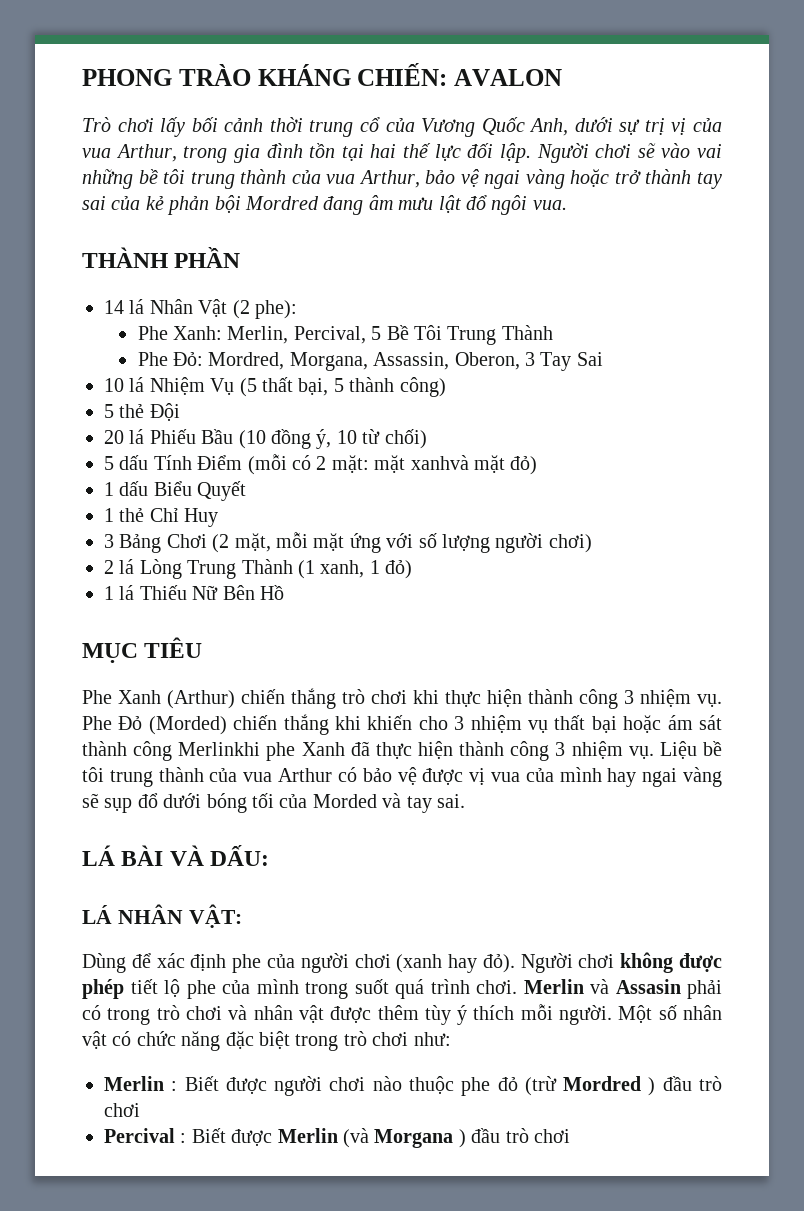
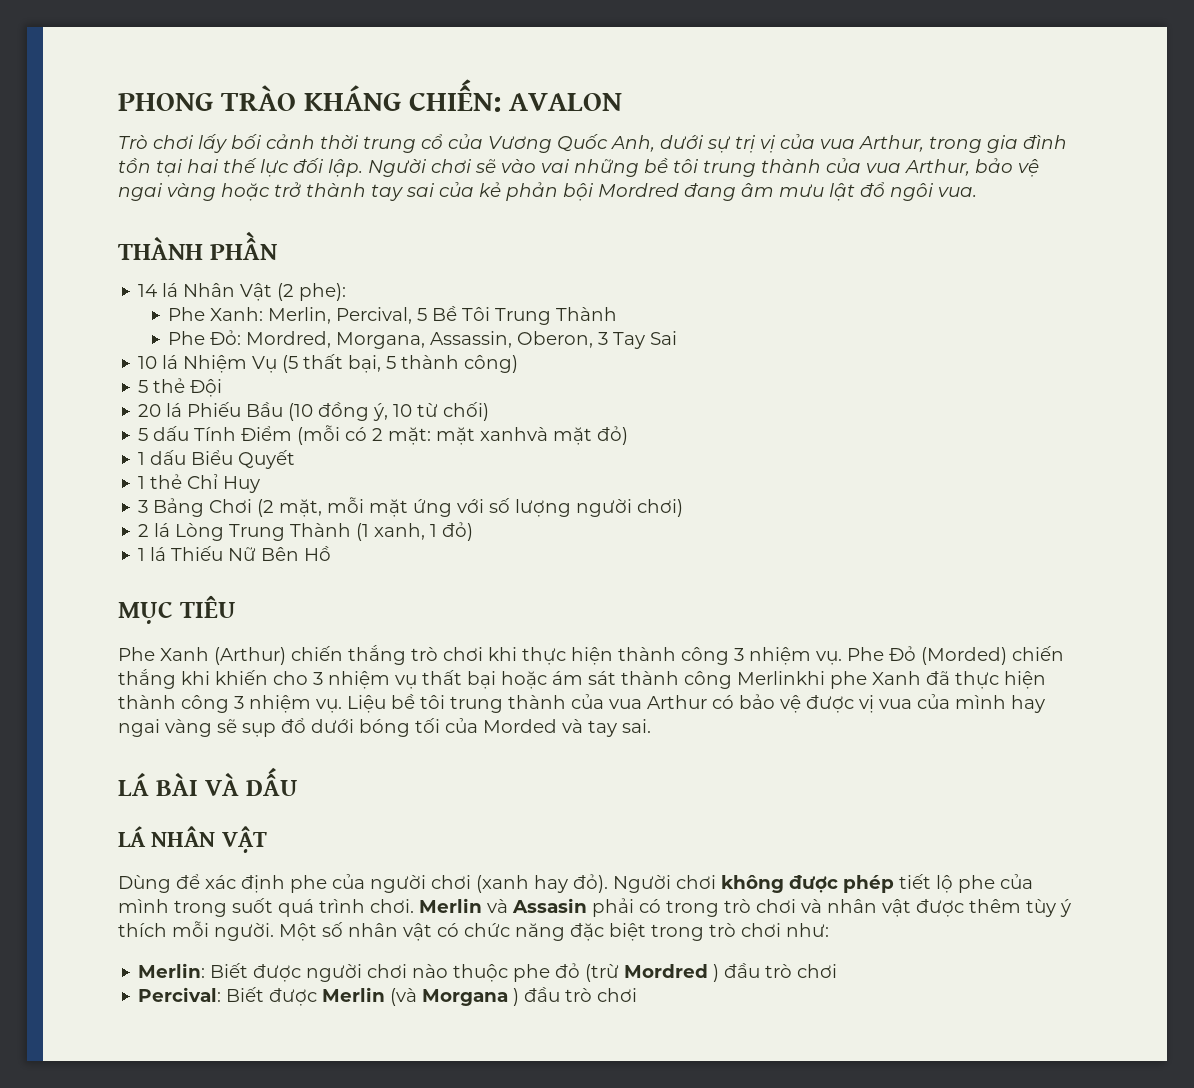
- LÁ BÀI VÀ DẤU:
+ LÁ BÀI VÀ DẤU
- LÁ NHÂN VẬT:
+ LÁ NHÂN VẬT
- Merlin : Biết được người chơi nào thuộc phe đỏ (trừ Mordred ) đầu trò chơi
+ Merlin: Biết được người chơi nào thuộc phe đỏ (trừ Mordred ) đầu trò chơi
- Percival : Biết được Merlin (và Morgana ) đầu trò chơi
+ Percival: Biết được Merlin (và Morgana ) đầu trò chơi

